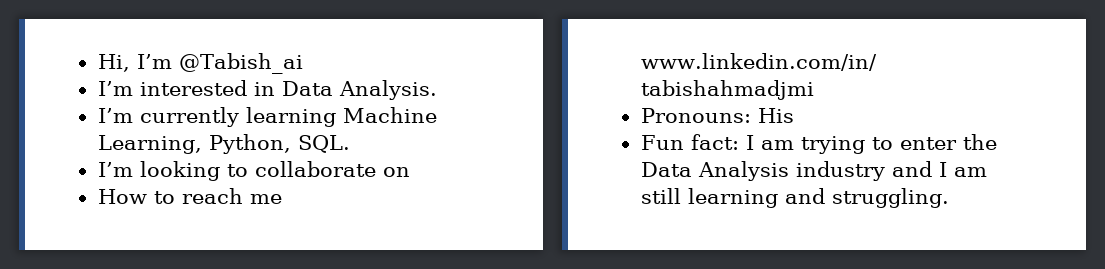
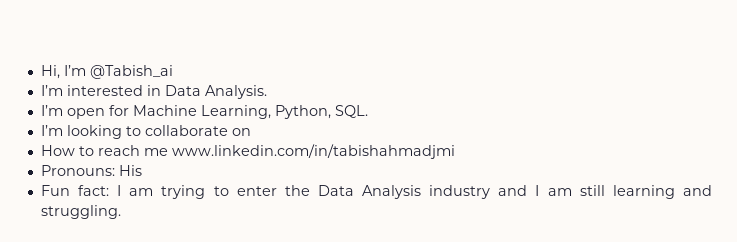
- I’m currently learning Machine Learning, Python, SQL.
+ I’m open for Machine Learning, Python, SQL.

